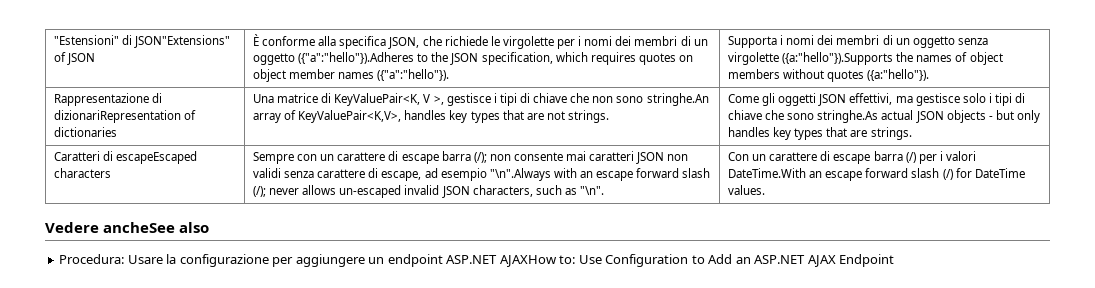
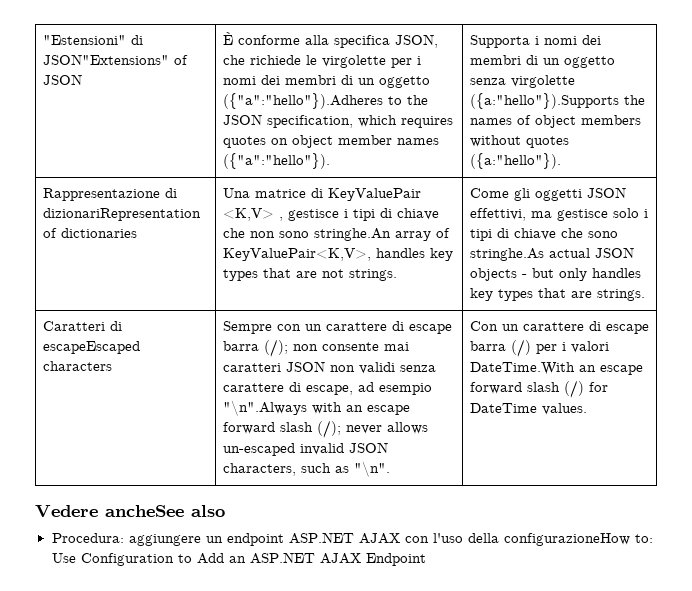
- Una matrice di KeyValuePair<K, V >, gestisce i tipi di chiave che non sono stringhe.An array of KeyValuePair<K,V>, handles key types that are not strings.
+ Una matrice di KeyValuePair <K,V> , gestisce i tipi di chiave che non sono stringhe.An array of KeyValuePair<K,V>, handles key types that are not strings.
- Procedura: Usare la configurazione per aggiungere un endpoint ASP.NET AJAXHow to: Use Configuration to Add an ASP.NET AJAX Endpoint
+ Procedura: aggiungere un endpoint ASP.NET AJAX con l'uso della configurazioneHow to: Use Configuration to Add an ASP.NET AJAX Endpoint

